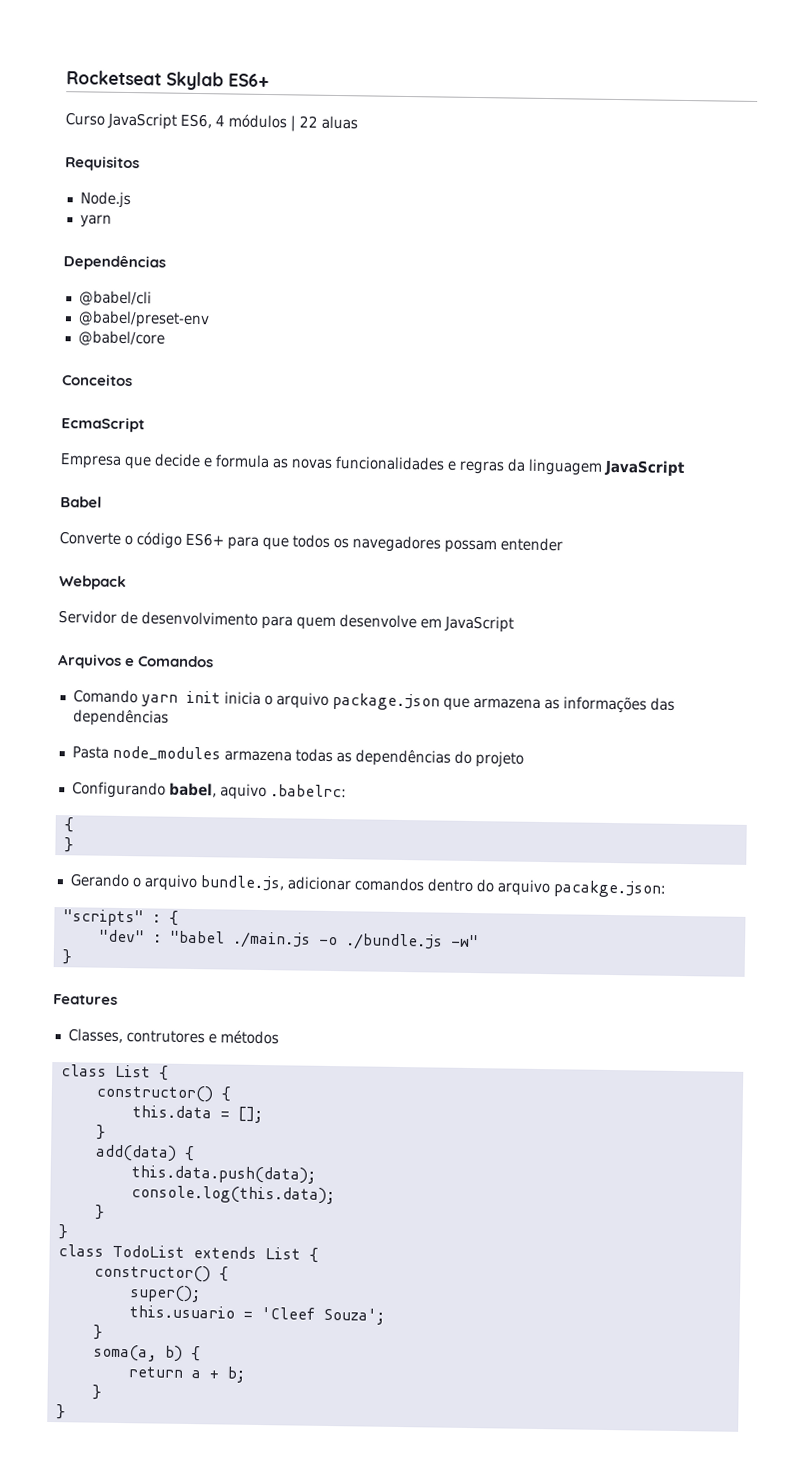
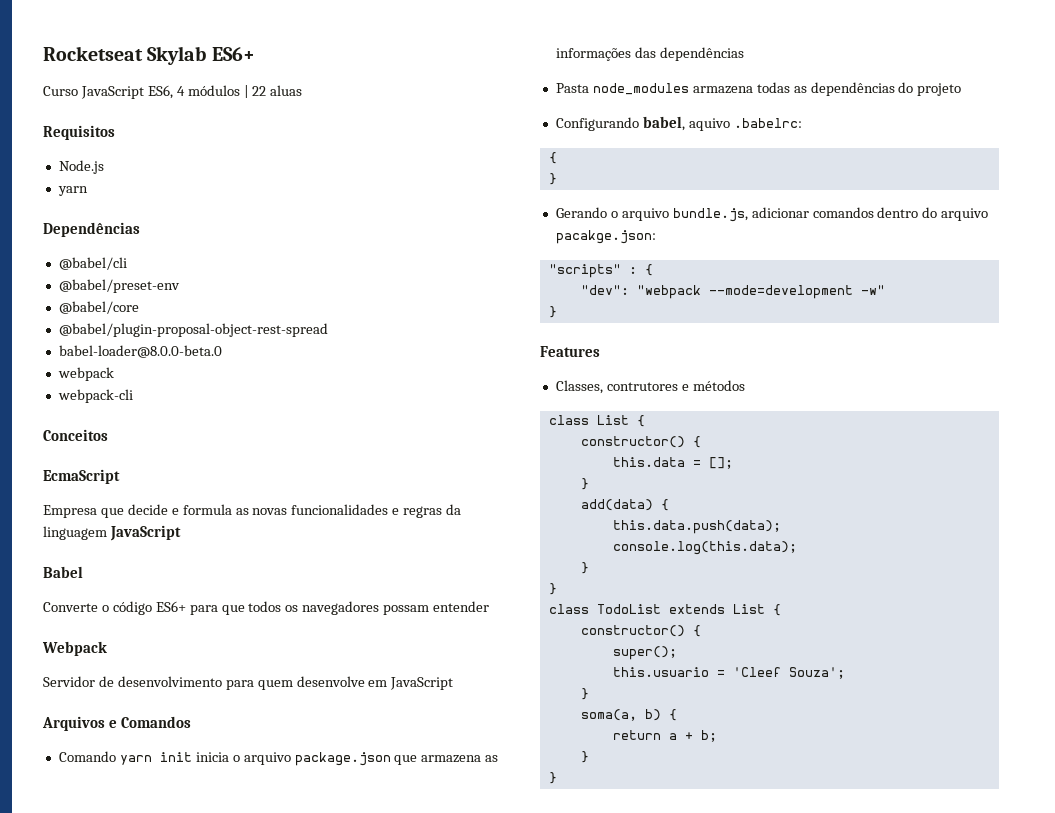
+ @babel/plugin-proposal-object-rest-spread
+ babel-loader@8.0.0-beta.0
+ webpack
+ webpack-cli
- "dev" : "babel ./main.js -o ./bundle.js -w"
+ "dev": "webpack --mode=development -w"

